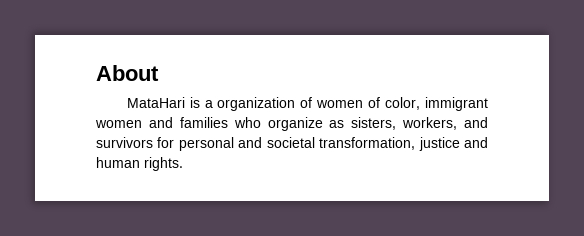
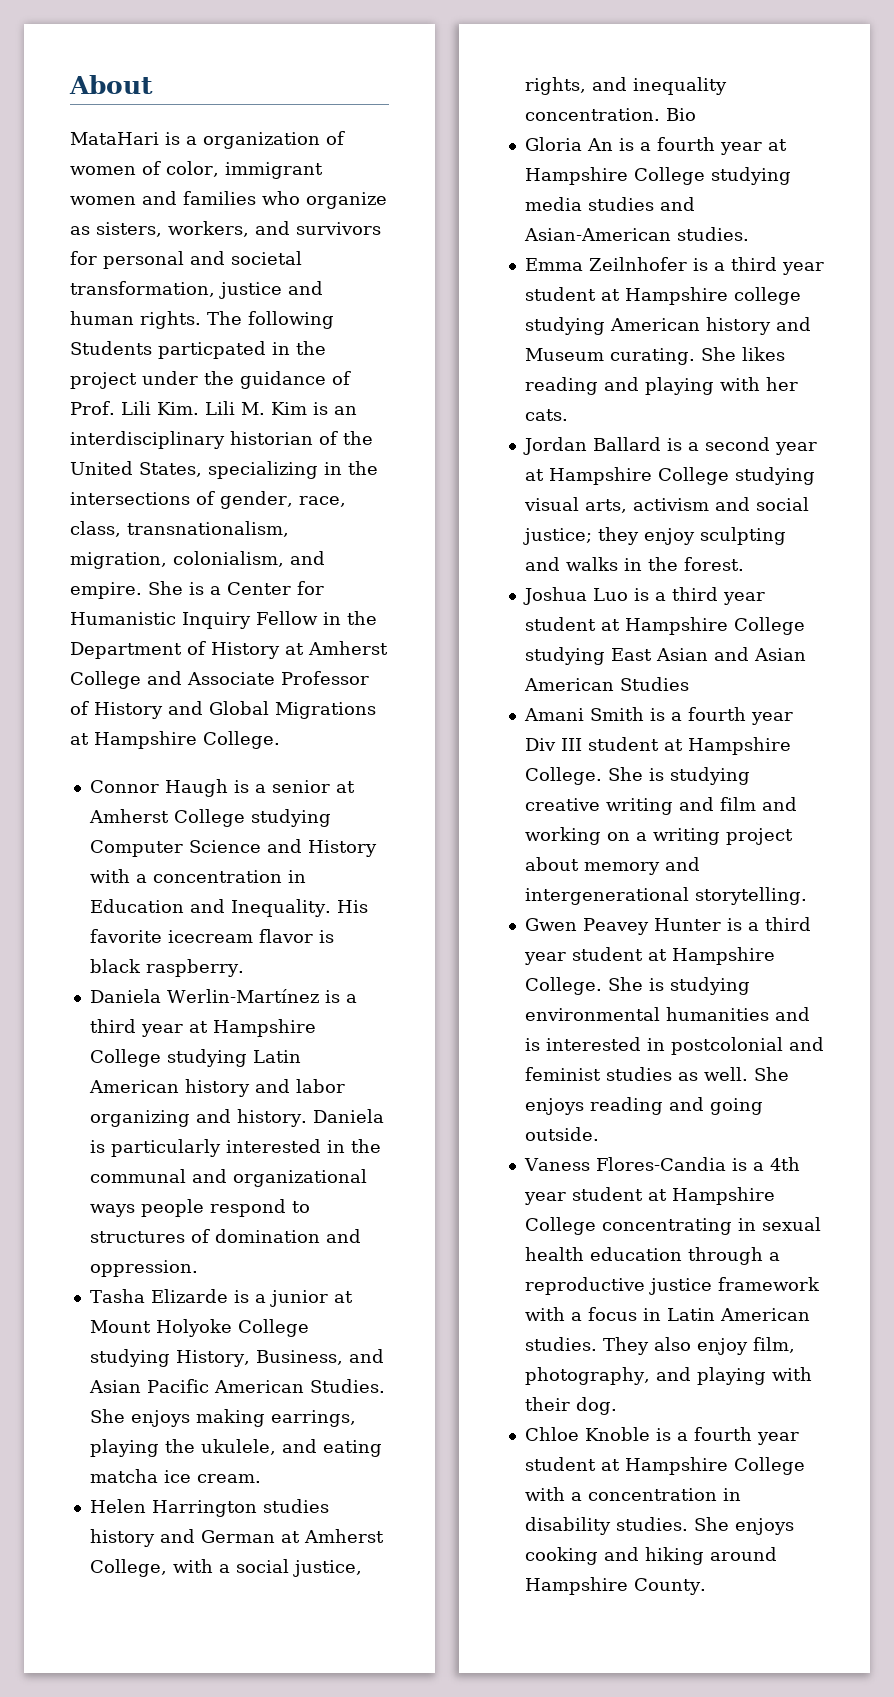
+ The following Students particpated in the project under the guidance of Prof. Lili Kim. Lili M. Kim is an interdisciplinary historian of the United States, specializing in the intersections of gender, race, class, transnationalism, migration, colonialism, and empire. She is a Center for Humanistic Inquiry Fellow in the Department of History at Amherst College and Associate Professor of History and Global Migrations at Hampshire College.
+ Connor Haugh is a senior at Amherst College studying Computer Science and History with a concentration in Education and Inequality. His favorite icecream flavor is black raspberry.
+ Daniela Werlin-Martínez is a third year at Hampshire College studying Latin American history and labor organizing and history. Daniela is particularly interested in the communal and organizational ways people respond to structures of domination and oppression.
+ Tasha Elizarde is a junior at Mount Holyoke College studying History, Business, and Asian Pacific American Studies. She enjoys making earrings, playing the ukulele, and eating matcha ice cream.
+ Helen Harrington studies history and German at Amherst College, with a social justice, rights, and inequality concentration. Bio
+ Gloria An is a fourth year at Hampshire College studying media studies and Asian-American studies.
+ Emma Zeilnhofer is a third year student at Hampshire college studying American history and Museum curating. She likes reading and playing with her cats.
+ Jordan Ballard is a second year at Hampshire College studying visual arts, activism and social justice; they enjoy sculpting and walks in the forest.
+ Joshua Luo is a third year student at Hampshire College studying East Asian and Asian American Studies
+ Amani Smith is a fourth year Div III student at Hampshire College. She is studying creative writing and film and working on a writing project about memory and intergenerational storytelling.
+ Gwen Peavey Hunter is a third year student at Hampshire College. She is studying environmental humanities and is interested in postcolonial and feminist studies as well. She enjoys reading and going outside.
+ Vaness Flores-Candia is a 4th year student at Hampshire College concentrating in sexual health education through a reproductive justice framework with a focus in Latin American studies. They also enjoy film, photography, and playing with their dog.
+ Chloe Knoble is a fourth year student at Hampshire College with a concentration in disability studies. She enjoys cooking and hiking around Hampshire County.

